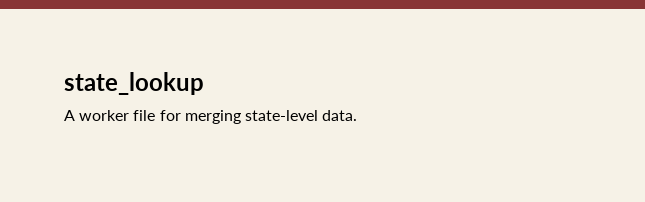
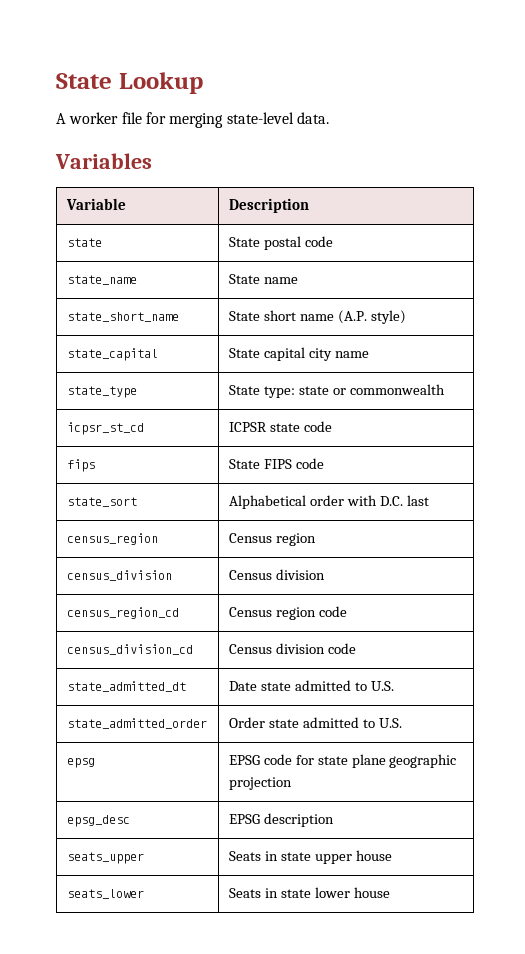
- state_lookup
+ State Lookup
+ Variables
+ Variable | Description
+ state | State postal code
+ state_name | State name
+ state_short_name | State short name (A.P. style)
+ state_capital | State capital city name
+ state_type | State type: state or commonwealth
+ icpsr_st_cd | ICPSR state code
+ fips | State FIPS code
+ state_sort | Alphabetical order with D.C. last
+ census_region | Census region
+ census_division | Census division
+ census_region_cd | Census region code
+ census_division_cd | Census division code
+ state_admitted_dt | Date state admitted to U.S.
+ state_admitted_order | Order state admitted to U.S.
+ epsg | EPSG code for state plane geographic projection
+ epsg_desc | EPSG description
+ seats_upper | Seats in state upper house
+ seats_lower | Seats in state lower house

